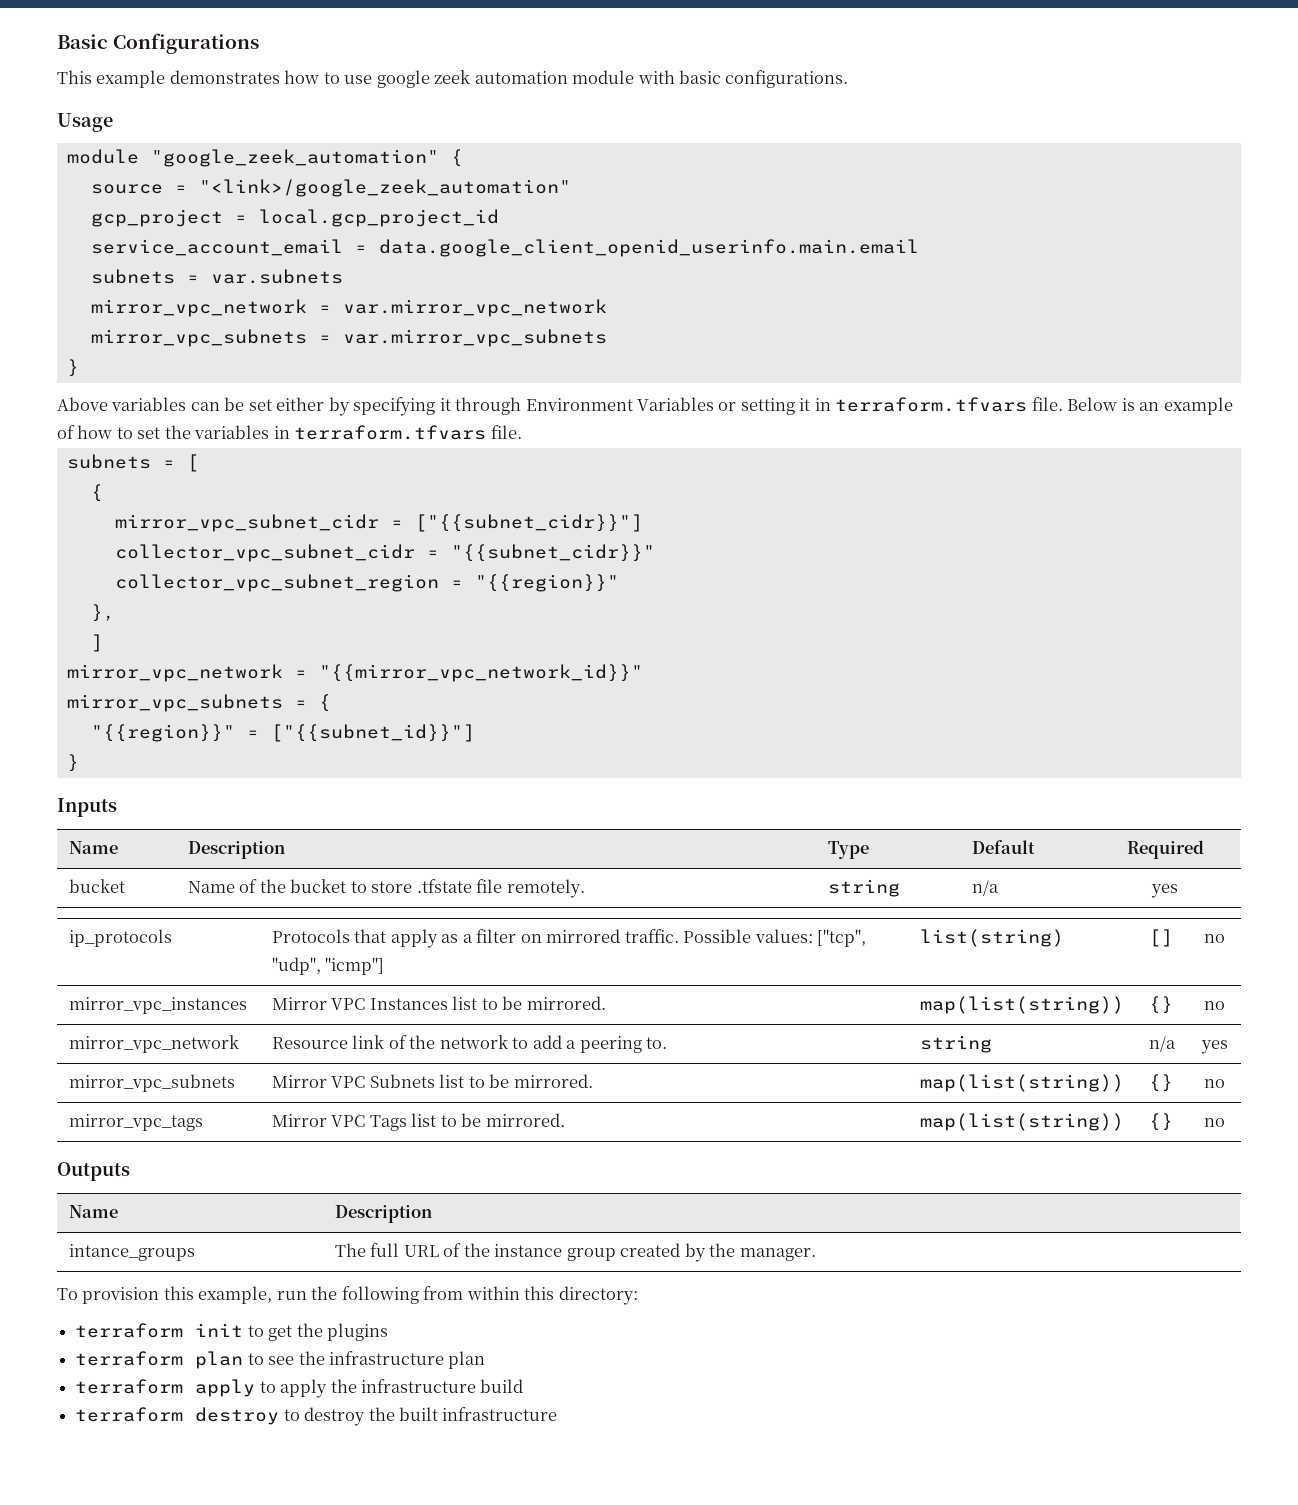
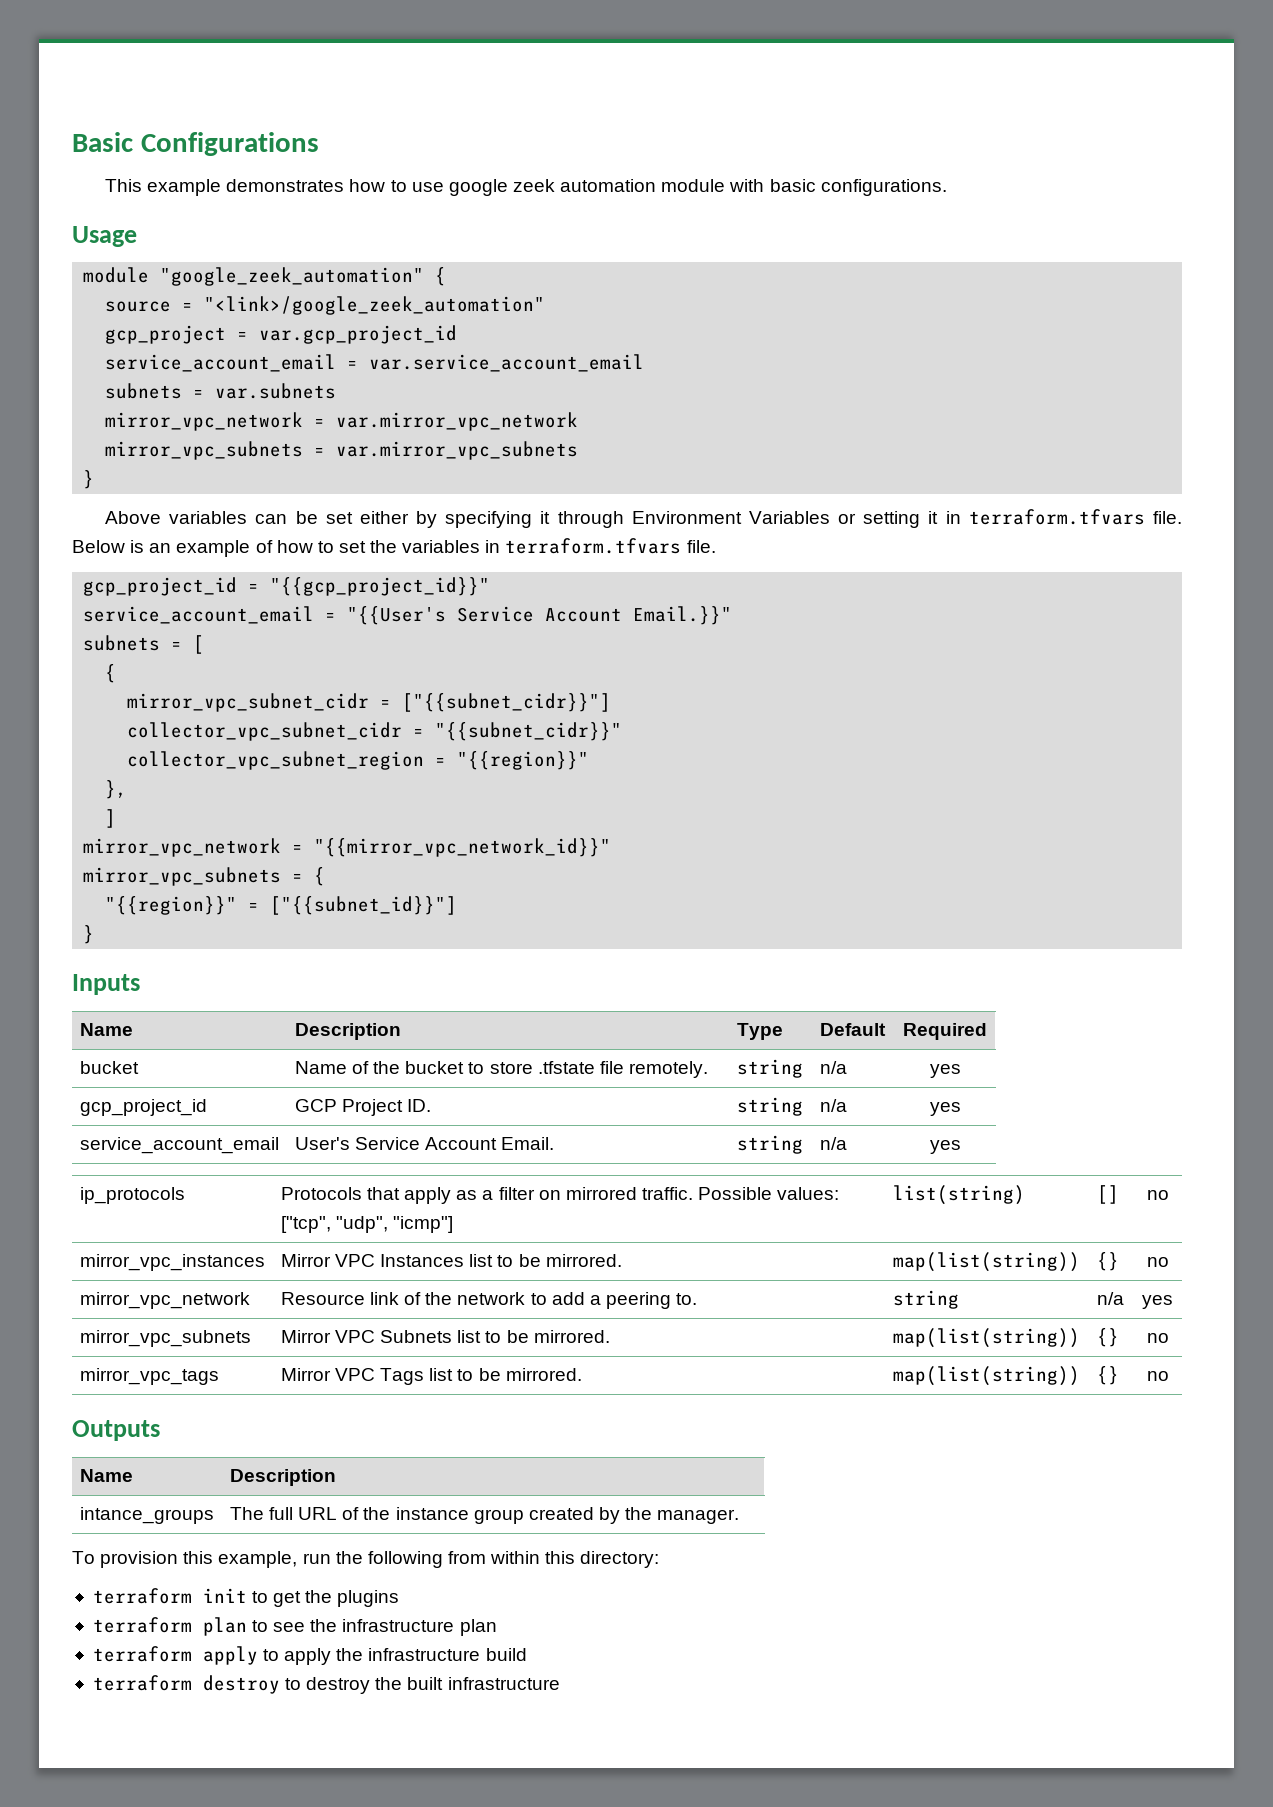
- gcp_project = local.gcp_project_id
- service_account_email = data.google_client_openid_userinfo.main.email
+ gcp_project = var.gcp_project_id
+ service_account_email = var.service_account_email
+ gcp_project_id = "{{gcp_project_id}}"
+ service_account_email = "{{User's Service Account Email.}}"
+ gcp_project_id | GCP Project ID. | string | n/a | yes
+ service_account_email | User's Service Account Email. | string | n/a | yes

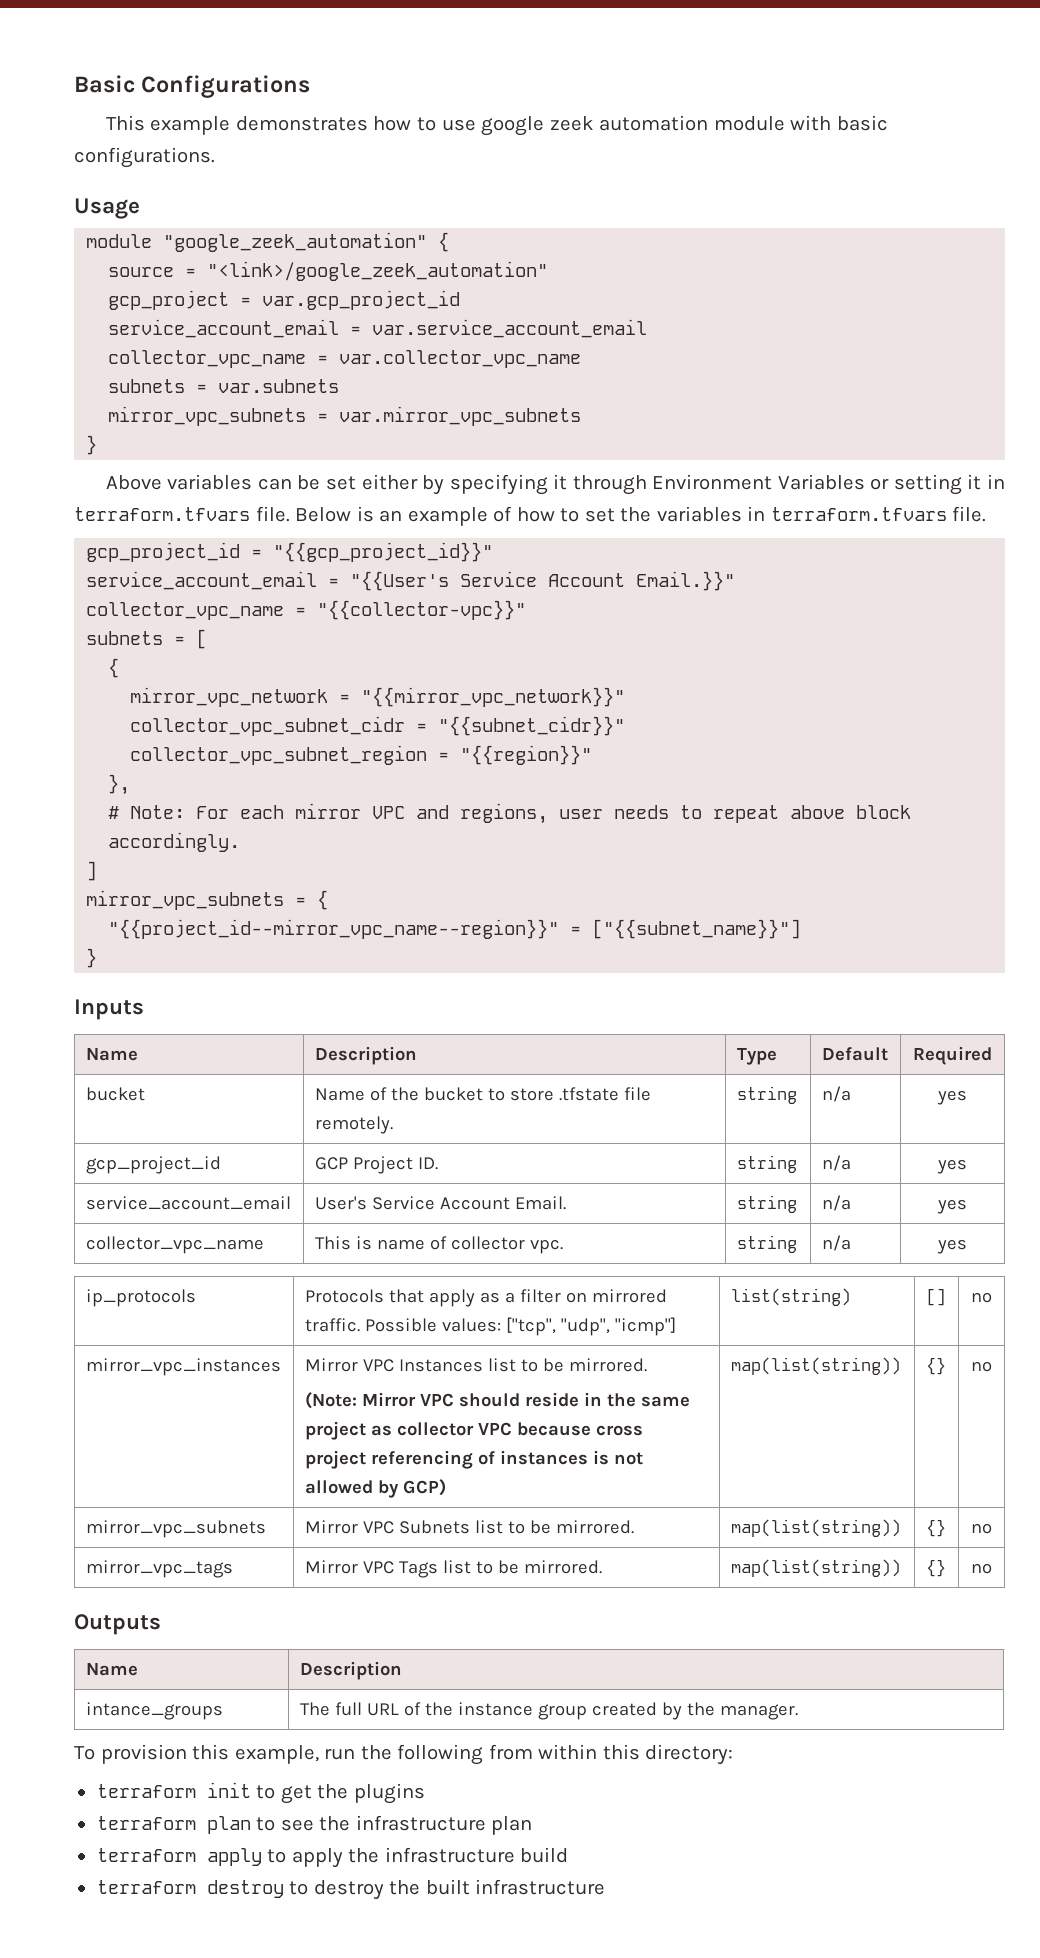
+ collector_vpc_name = var.collector_vpc_name
- mirror_vpc_network = var.mirror_vpc_network
+ collector_vpc_name = "{{collector-vpc}}"
- mirror_vpc_subnet_cidr = ["{{subnet_cidr}}"]
+ mirror_vpc_network = "{{mirror_vpc_network}}"
+ # Note: For each mirror VPC and regions, user needs to repeat above block accordingly.
  ]
- mirror_vpc_network = "{{mirror_vpc_network_id}}"
- "{{region}}" = ["{{subnet_id}}"]
+ "{{project_id--mirror_vpc_name--region}}" = ["{{subnet_name}}"]
+ collector_vpc_name | This is name of collector vpc. | string | n/a | yes
- mirror_vpc_instances | Mirror VPC Instances list to be mirrored. | map(list(string)) | {} | no
- mirror_vpc_network | Resource link of the network to add a peering to. | string | n/a | yes
+ mirror_vpc_instances | Mirror VPC Instances list to be mirrored.
+ (Note: Mirror VPC should reside in the same project as collector VPC because cross project referencing of instances is not allowed by GCP) | map(list(string)) | {} | no

